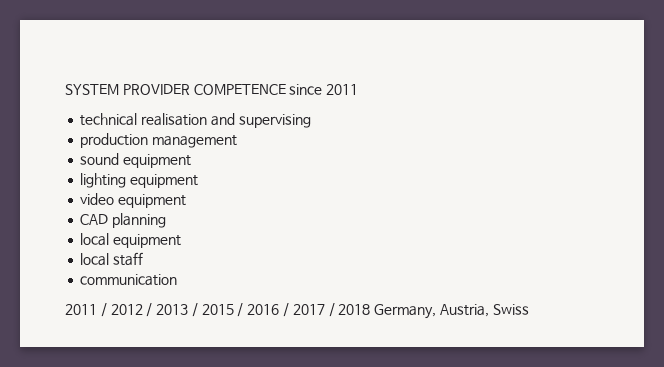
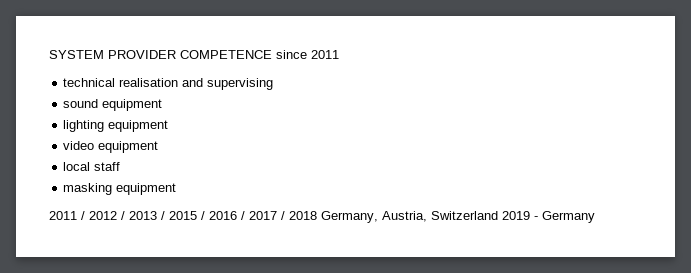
- production management
- CAD planning
- local equipment
- communication
+ masking equipment
- 2011 / 2012 / 2013 / 2015 / 2016 / 2017 / 2018 Germany, Austria, Swiss
+ 2011 / 2012 / 2013 / 2015 / 2016 / 2017 / 2018 Germany, Austria, Switzerland 2019 - Germany

